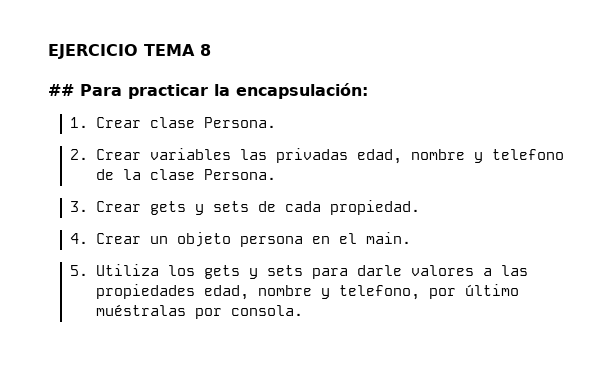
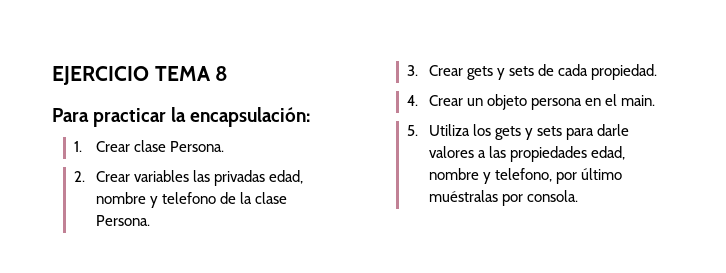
- ## Para practicar la encapsulación:
+ Para practicar la encapsulación:

